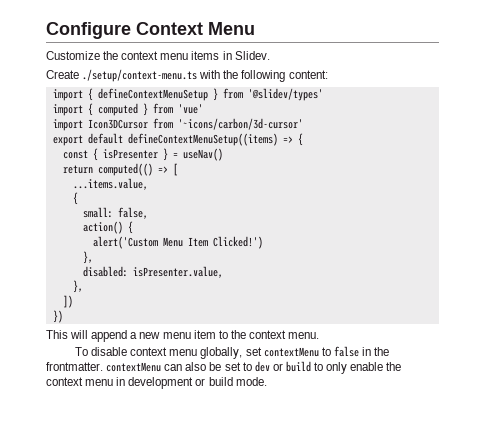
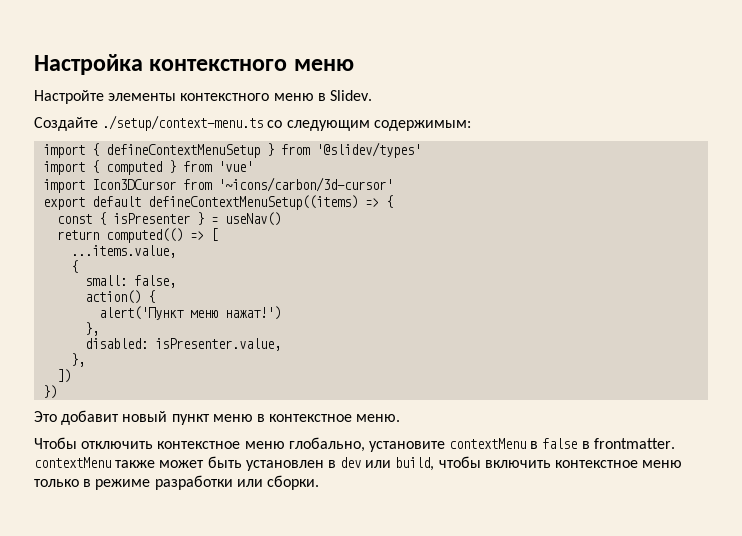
- Configure Context Menu
- Customize the context menu items in Slidev.
- Create ./setup/context-menu.ts with the following content:
+ Настройка контекстного меню
+ Настройте элементы контекстного меню в Slidev.
+ Создайте ./setup/context-menu.ts со следующим содержимым:
- alert('Custom Menu Item Clicked!')
+ alert('Пункт меню нажат!')
- This will append a new menu item to the context menu.
- To disable context menu globally, set contextMenu to false in the frontmatter. contextMenu can also be set to dev or build to only enable the context menu in development or build mode.
+ Это добавит новый пункт меню в контекстное меню.
+ Чтобы отключить контекстное меню глобально, установите contextMenu в false в frontmatter. contextMenu также может быть установлен в dev или build, чтобы включить контекстное меню только в режиме разработки или сборки.

